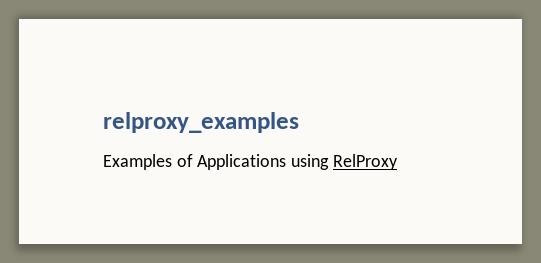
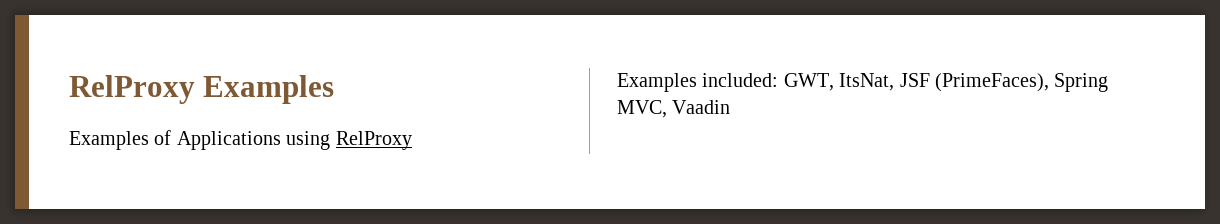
- relproxy_examples
+ RelProxy Examples
+ Examples included: GWT, ItsNat, JSF (PrimeFaces), Spring MVC, Vaadin

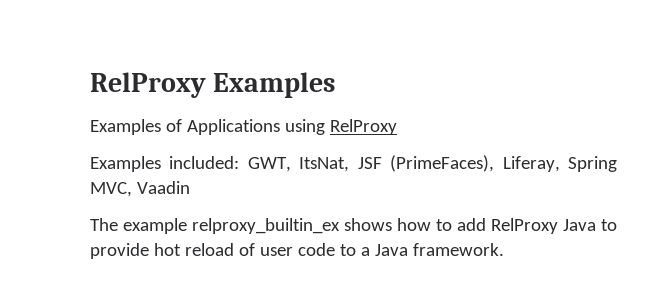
- Examples included: GWT, ItsNat, JSF (PrimeFaces), Spring MVC, Vaadin
+ Examples included: GWT, ItsNat, JSF (PrimeFaces), Liferay, Spring MVC, Vaadin
+ The example relproxy_builtin_ex shows how to add RelProxy Java to provide hot reload of user code to a Java framework.

